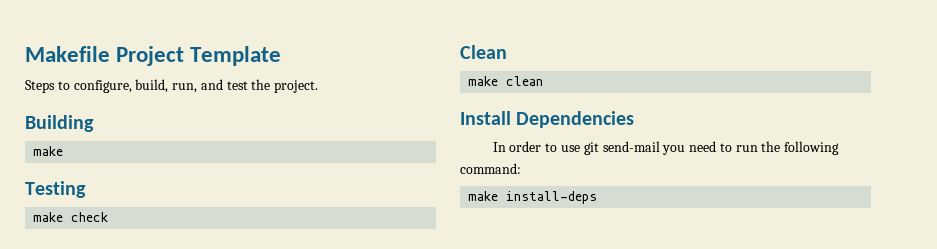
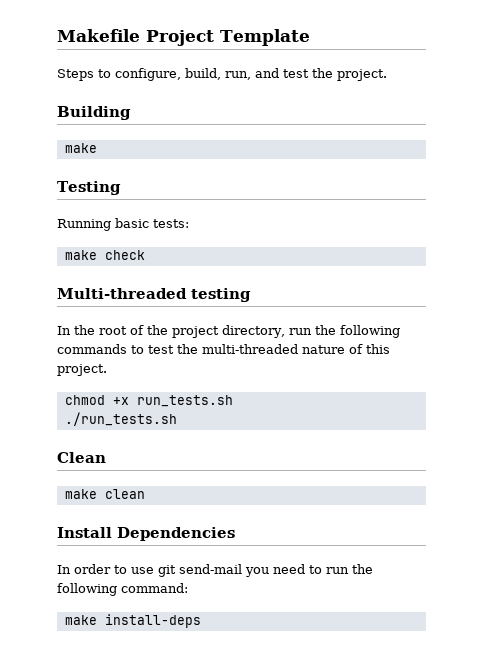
+ Running basic tests:
+ Multi-threaded testing
+ In the root of the project directory, run the following commands to test the multi-threaded nature of this project.
+ chmod +x run_tests.sh
+ ./run_tests.sh

